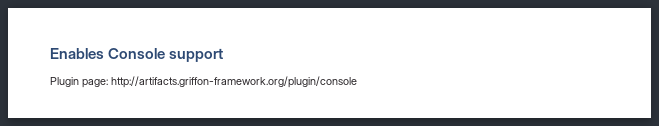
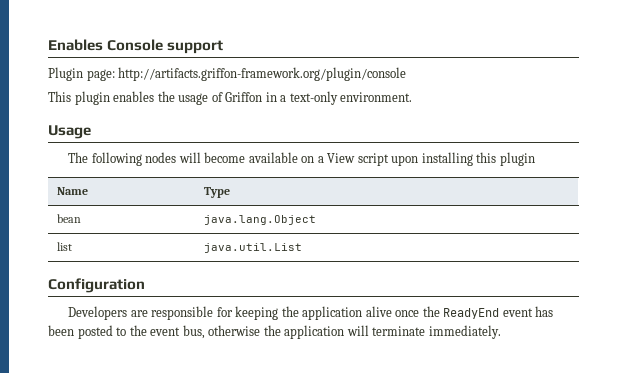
+ This plugin enables the usage of Griffon in a text-only environment.
+ Usage
+ The following nodes will become available on a View script upon installing this plugin
+ Name | Type
+ bean | java.lang.Object
+ list | java.util.List
+ Configuration
+ Developers are responsible for keeping the application alive once the ReadyEnd event has been posted to the event bus, otherwise the application will terminate immediately.

